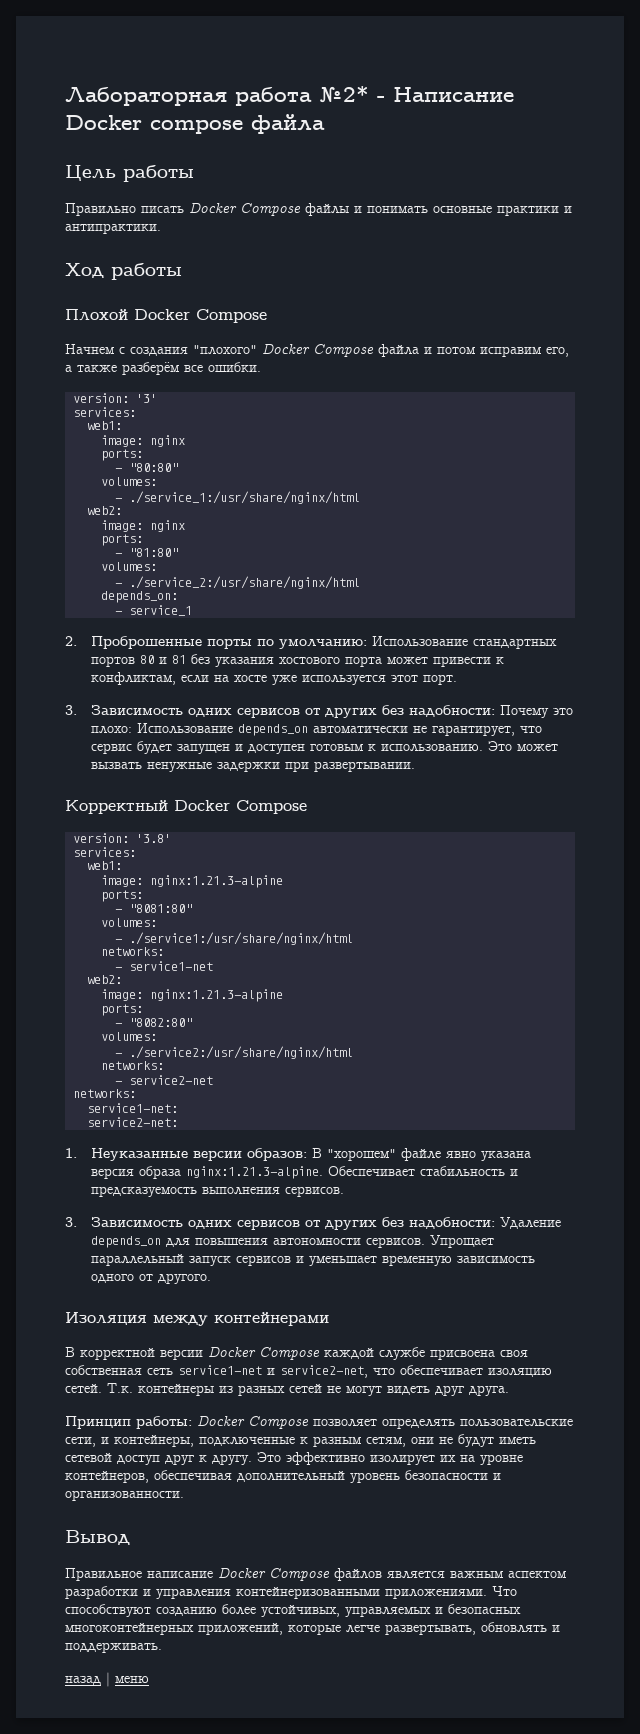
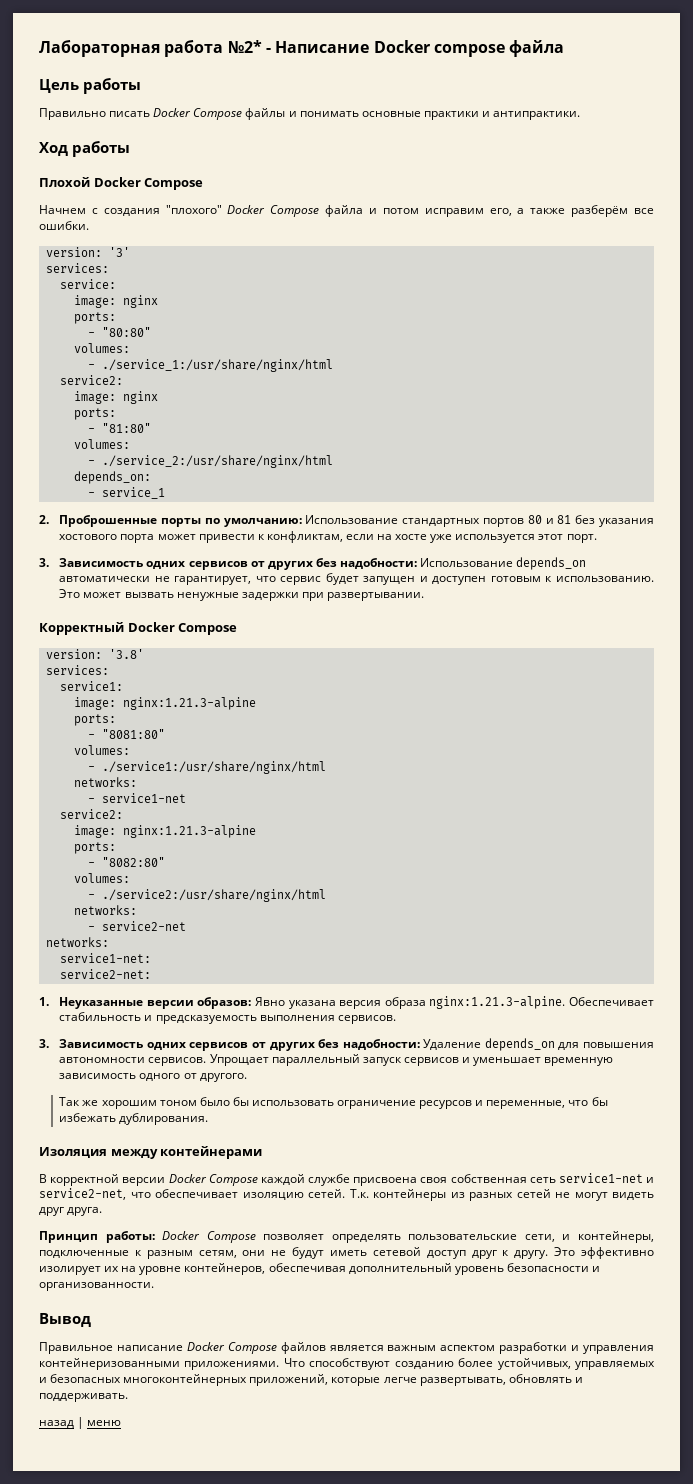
  version: '3'
  services:
- web1:
+ service:
  - ./service_1:/usr/share/nginx/html
- web2:
+ service2:
- 3. Зависимость одних сервисов от других без надобности: Почему это плохо: Использование depends_on автоматически не гарантирует, что сервис будет запущен и доступен готовым к использованию.
+ 3. Зависимость одних сервисов от других без надобности: Использование depends_on автоматически не гарантирует, что сервис будет запущен и доступен готовым к использованию.
  version: '3.8'
  services:
- web1:
+ service1:
  - service1-net
- web2:
+ service2:
- 1. Неуказанные версии образов: В "хорошем" файле явно указана версия образа nginx:1.21.3-alpine. Обеспечивает стабильность и предсказуемость выполнения сервисов.
+ 1. Неуказанные версии образов: Явно указана версия образа nginx:1.21.3-alpine. Обеспечивает стабильность и предсказуемость выполнения сервисов.
+ Так же хорошим тоном было бы использовать ограничение ресурсов и переменные, что бы избежать дублирования.

